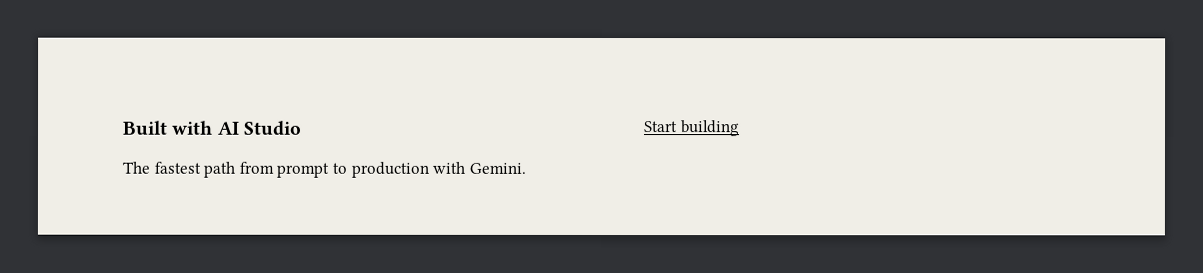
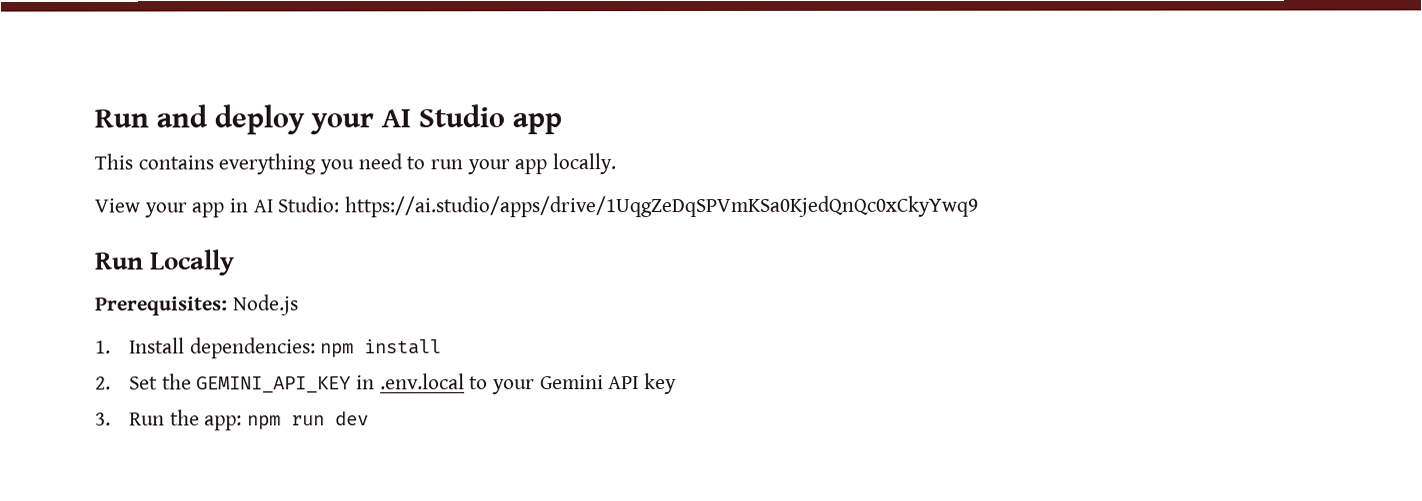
- Built with AI Studio
- The fastest path from prompt to production with Gemini.
- Start building
+ Run and deploy your AI Studio app
+ This contains everything you need to run your app locally.
+ View your app in AI Studio: https://ai.studio/apps/drive/1UqgZeDqSPVmKSa0KjedQnQc0xCkyYwq9
+ Run Locally
+ Prerequisites: Node.js
+ 1. Install dependencies: npm install
+ 2. Set the GEMINI_API_KEY in .env.local to your Gemini API key
+ 3. Run the app: npm run dev

